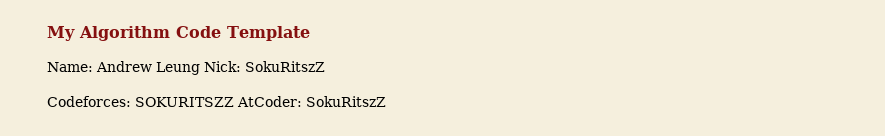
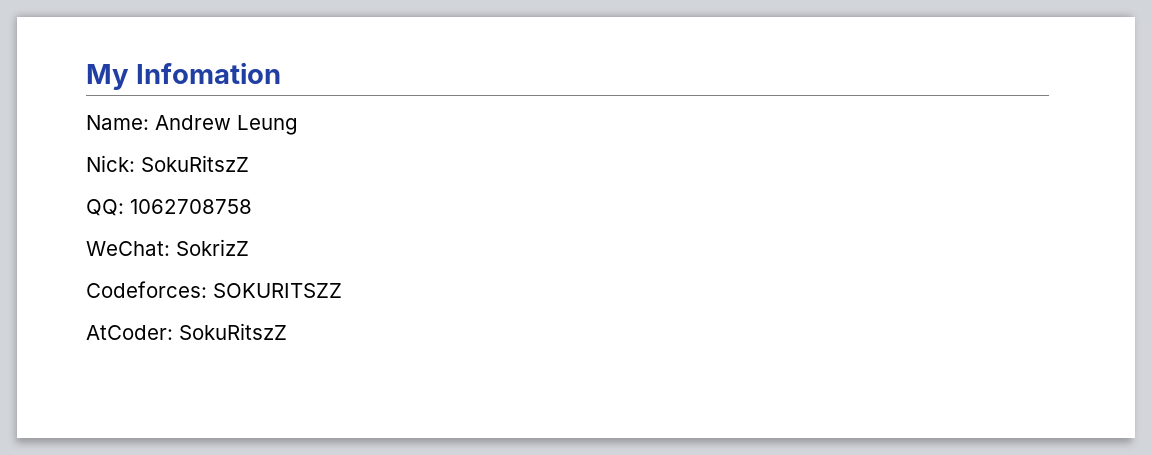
- My Algorithm Code Template
+ My Infomation
- Name: Andrew Leung Nick: SokuRitszZ
+ Name: Andrew Leung
+ Nick: SokuRitszZ
+ QQ: 1062708758
+ WeChat: SokrizZ
- Codeforces: SOKURITSZZ AtCoder: SokuRitszZ
+ Codeforces: SOKURITSZZ
+ AtCoder: SokuRitszZ

